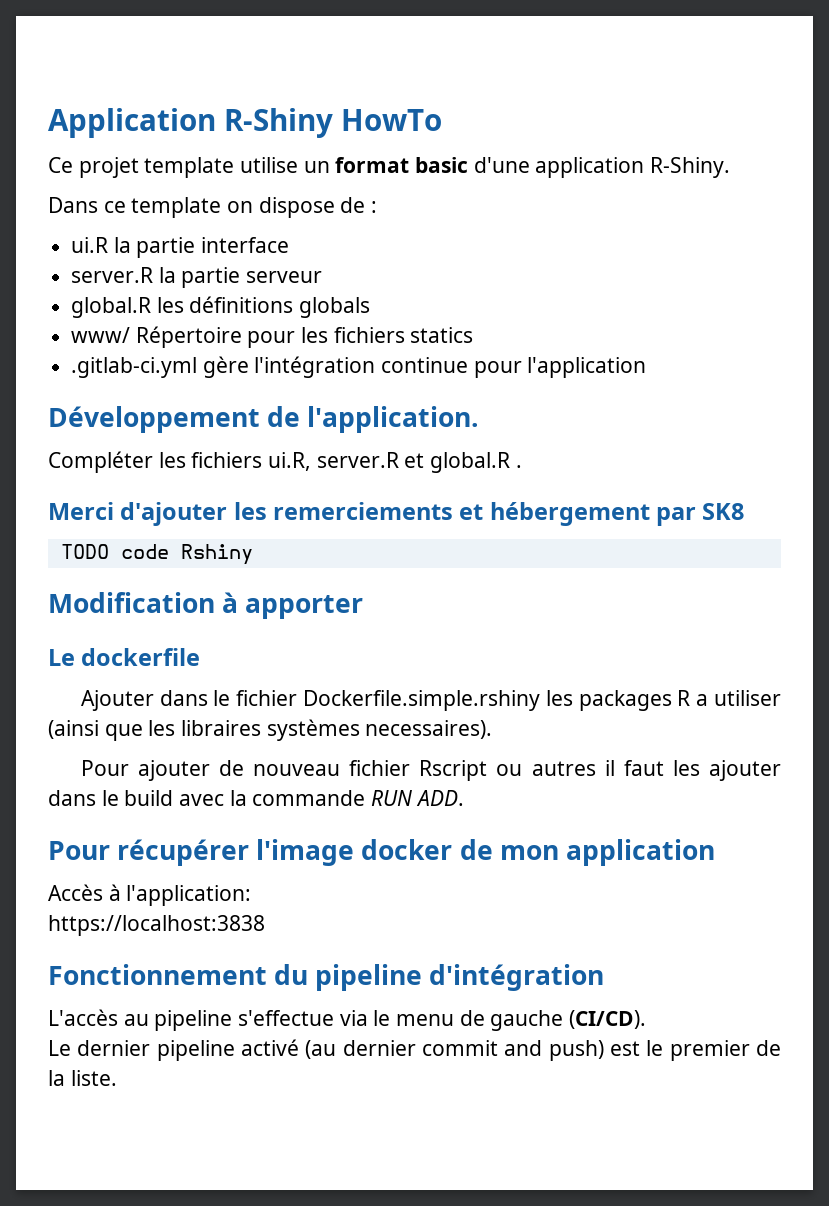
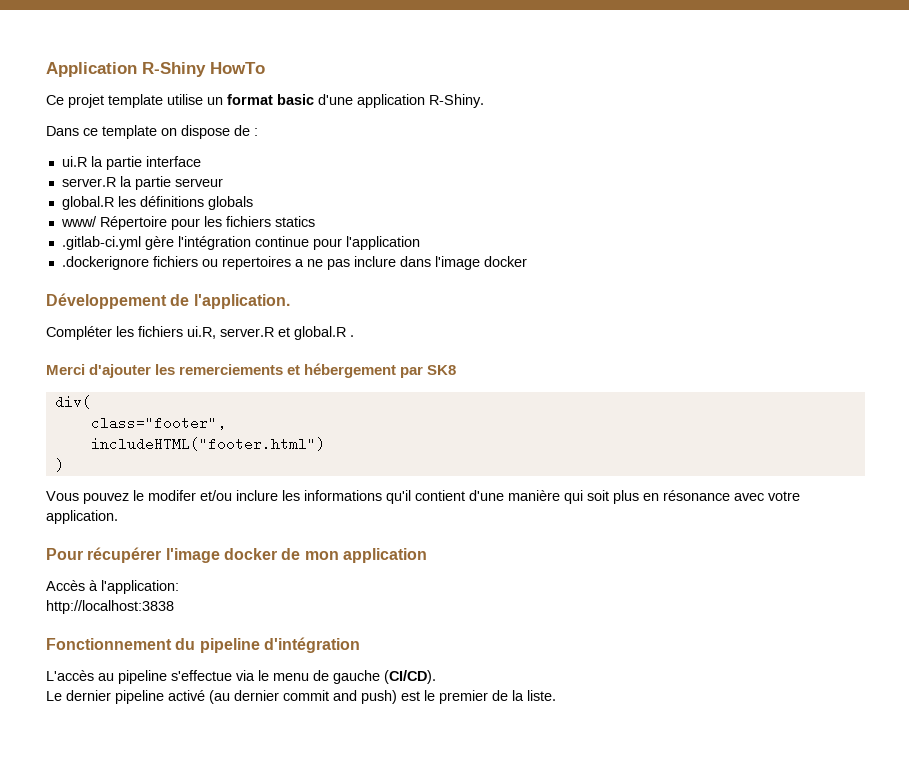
+ .dockerignore fichiers ou repertoires a ne pas inclure dans l'image docker
- TODO code Rshiny
- Modification à apporter
- Le dockerfile
- Ajouter dans le fichier Dockerfile.simple.rshiny les packages R a utiliser (ainsi que les libraires systèmes necessaires).
- Pour ajouter de nouveau fichier Rscript ou autres il faut les ajouter dans le build avec la commande RUN ADD.
+ div(
+ class="footer",
+ includeHTML("footer.html")
+ )
+ Vous pouvez le modifer et/ou inclure les informations qu'il contient d'une manière qui soit plus en résonance avec votre application.
- https://localhost:3838
+ http://localhost:3838

